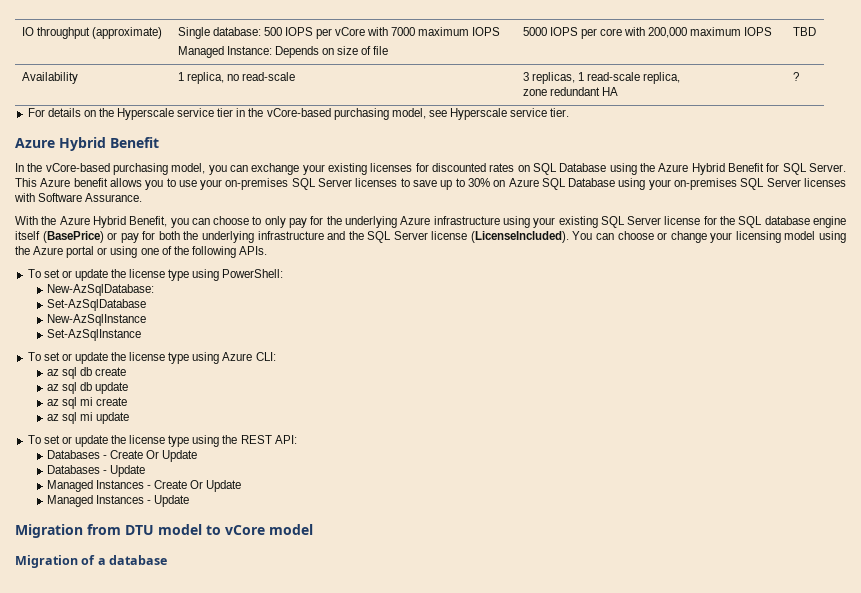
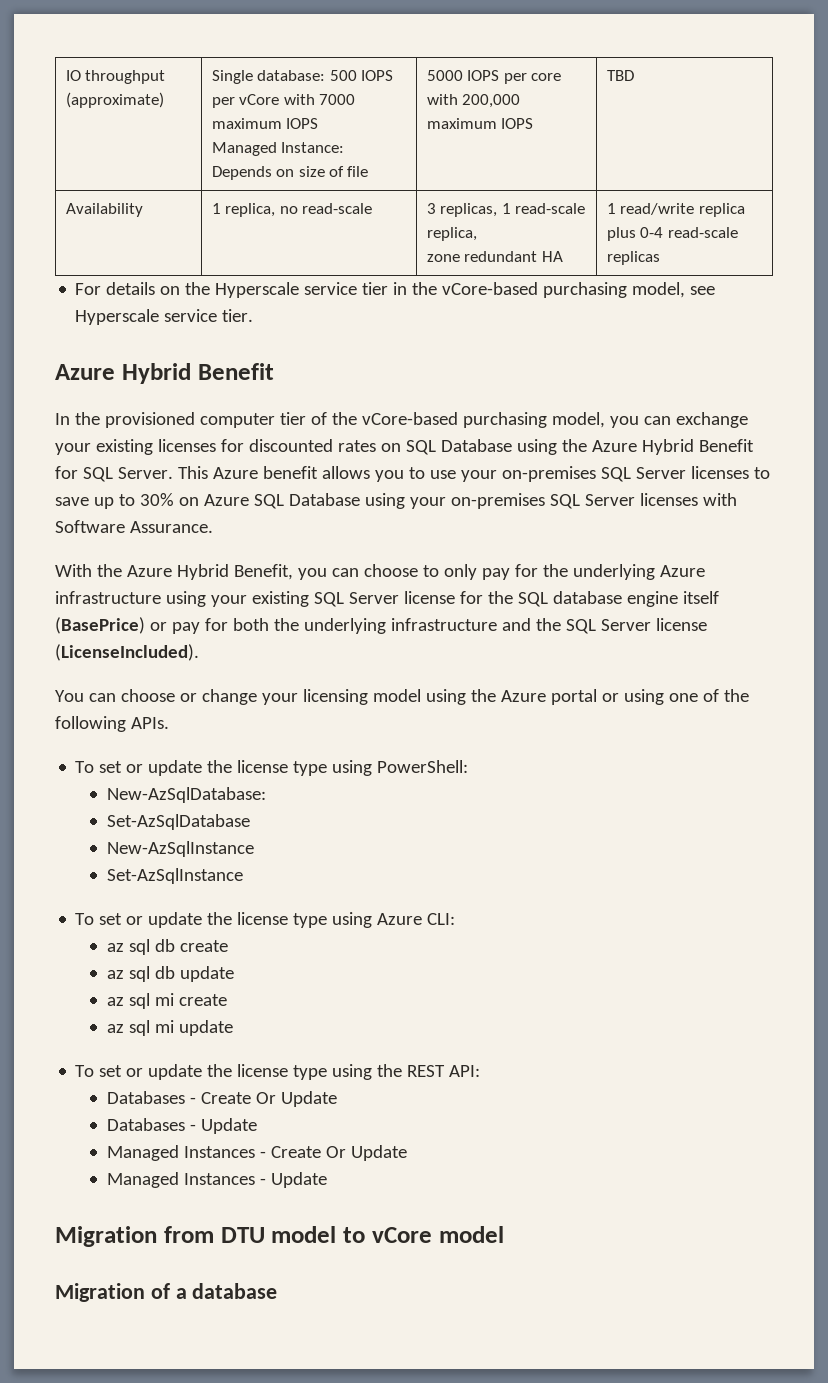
  Availability | 1 replica, no read-scale | 3 replicas, 1 read-scale replica,
- zone redundant HA | ?
+ zone redundant HA | 1 read/write replica plus 0-4 read-scale replicas
- In the vCore-based purchasing model, you can exchange your existing licenses for discounted rates on SQL Database using the Azure Hybrid Benefit for SQL Server.
+ In the provisioned computer tier of the vCore-based purchasing model, you can exchange your existing licenses for discounted rates on SQL Database using the Azure Hybrid Benefit for SQL Server.
- With the Azure Hybrid Benefit, you can choose to only pay for the underlying Azure infrastructure using your existing SQL Server license for the SQL database engine itself (BasePrice) or pay for both the underlying infrastructure and the SQL Server license (LicenseIncluded). You can choose or change your licensing model using the Azure portal or using one of the following APIs.
+ With the Azure Hybrid Benefit, you can choose to only pay for the underlying Azure infrastructure using your existing SQL Server license for the SQL database engine itself (BasePrice) or pay for both the underlying infrastructure and the SQL Server license (LicenseIncluded).
+ You can choose or change your licensing model using the Azure portal or using one of the following APIs.

